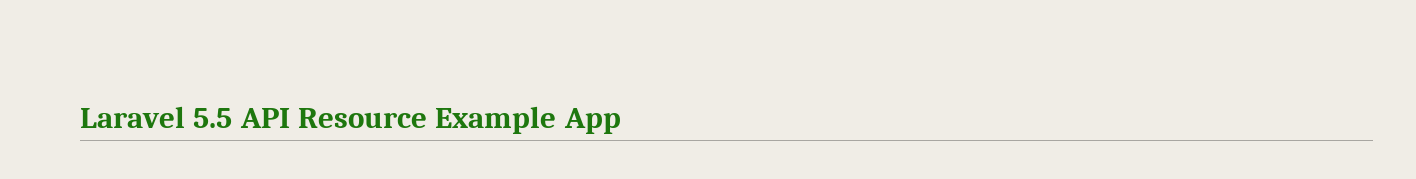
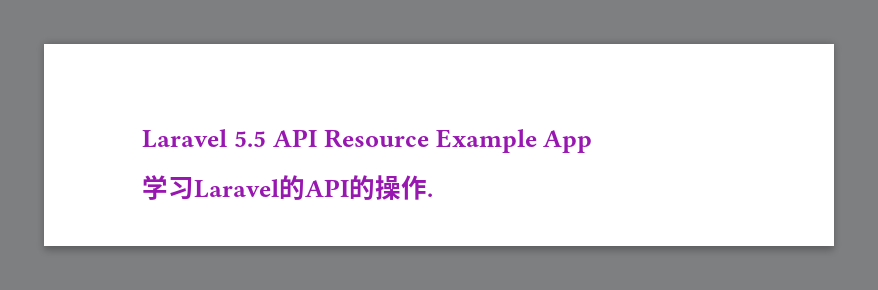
+ 学习Laravel的API的操作.

